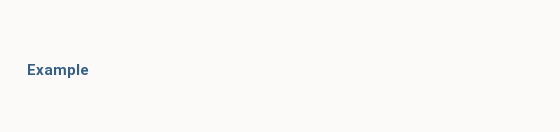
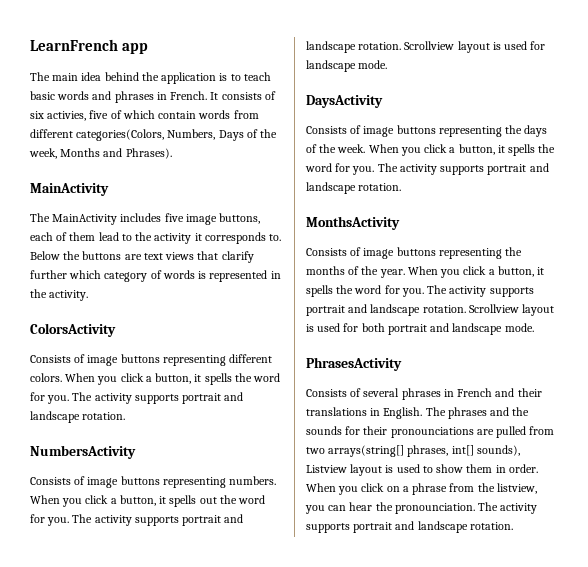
- Example
+ LearnFrench app
+ The main idea behind the application is to teach basic words and phrases in French. It consists of six activies, five of which contain words from different categories(Colors, Numbers, Days of the week, Months and Phrases).
+ MainActivity
+ The MainActivity includes five image buttons, each of them lead to the activity it corresponds to. Below the buttons are text views that clarify further which category of words is represented in the activity.
+ ColorsActivity
+ Consists of image buttons representing different colors. When you click a button, it spells the word for you. The activity supports portrait and landscape rotation.
+ NumbersActivity
+ Consists of image buttons representing numbers. When you click a button, it spells out the word for you. The activity supports portrait and landscape rotation. Scrollview layout is used for landscape mode.
+ DaysActivity
+ Consists of image buttons representing the days of the week. When you click a button, it spells the word for you. The activity supports portrait and landscape rotation.
+ MonthsActivity
+ Consists of image buttons representing the months of the year. When you click a button, it spells the word for you. The activity supports portrait and landscape rotation. Scrollview layout is used for both portrait and landscape mode.
+ PhrasesActivity
+ Consists of several phrases in French and their translations in English. The phrases and the sounds for their pronounciations are pulled from two arrays(string[] phrases, int[] sounds), Listview layout is used to show them in order. When you click on a phrase from the listview, you can hear the pronounciation. The activity supports portrait and landscape rotation.

